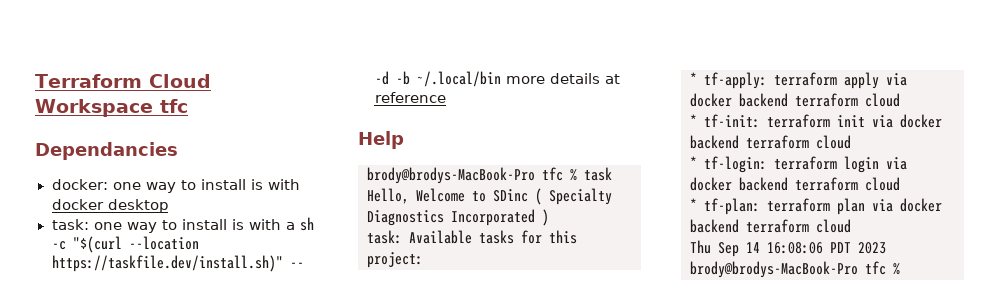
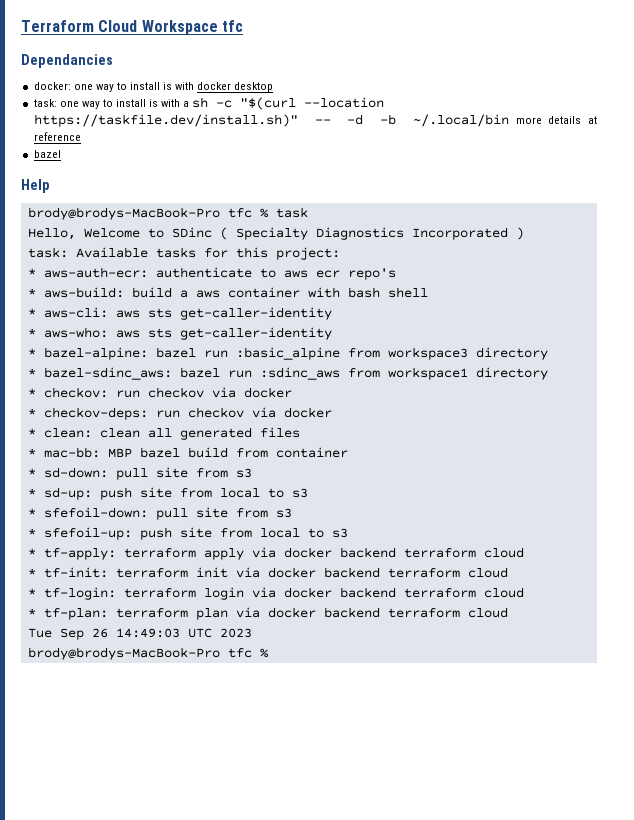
  task: one way to install is with a sh -c "$(curl --location https://taskfile.dev/install.sh)" -- -d -b ~/.local/bin more details at reference
+ bazel
+ * aws-auth-ecr: authenticate to aws ecr repo's
+ * aws-build: build a aws container with bash shell
+ * aws-cli: aws sts get-caller-identity
+ * aws-who: aws sts get-caller-identity
+ * bazel-alpine: bazel run :basic_alpine from workspace3 directory
+ * bazel-sdinc_aws: bazel run :sdinc_aws from workspace1 directory
+ * checkov: run checkov via docker
+ * checkov-deps: run checkov via docker
+ * clean: clean all generated files
+ * mac-bb: MBP bazel build from container
+ * sd-down: pull site from s3
+ * sd-up: push site from local to s3
+ * sfefoil-down: pull site from s3
+ * sfefoil-up: push site from local to s3
- Thu Sep 14 16:08:06 PDT 2023
+ Tue Sep 26 14:49:03 UTC 2023

